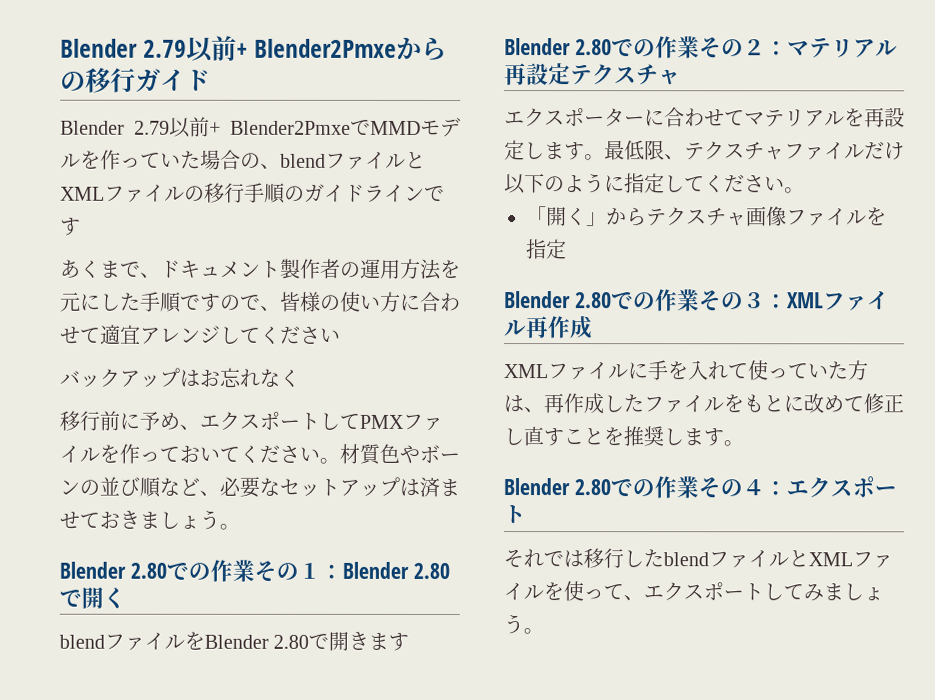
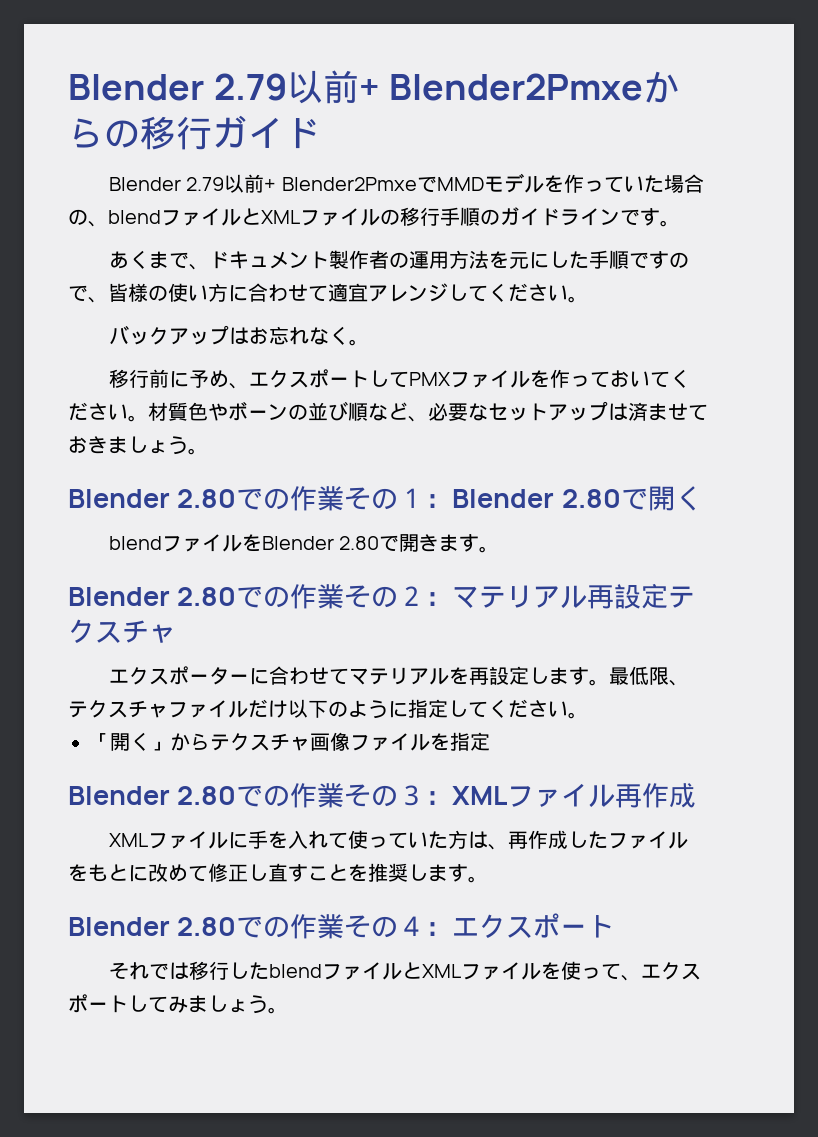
- Blender 2.79以前+ Blender2PmxeでMMDモデルを作っていた場合の、blendファイルとXMLファイルの移行手順のガイドラインです
+ Blender 2.79以前+ Blender2PmxeでMMDモデルを作っていた場合の、blendファイルとXMLファイルの移行手順のガイドラインです。
- あくまで、ドキュメント製作者の運用方法を元にした手順ですので、皆様の使い方に合わせて適宜アレンジしてください
+ あくまで、ドキュメント製作者の運用方法を元にした手順ですので、皆様の使い方に合わせて適宜アレンジしてください。
- バックアップはお忘れなく
+ バックアップはお忘れなく。
- blendファイルをBlender 2.80で開きます
+ blendファイルをBlender 2.80で開きます。

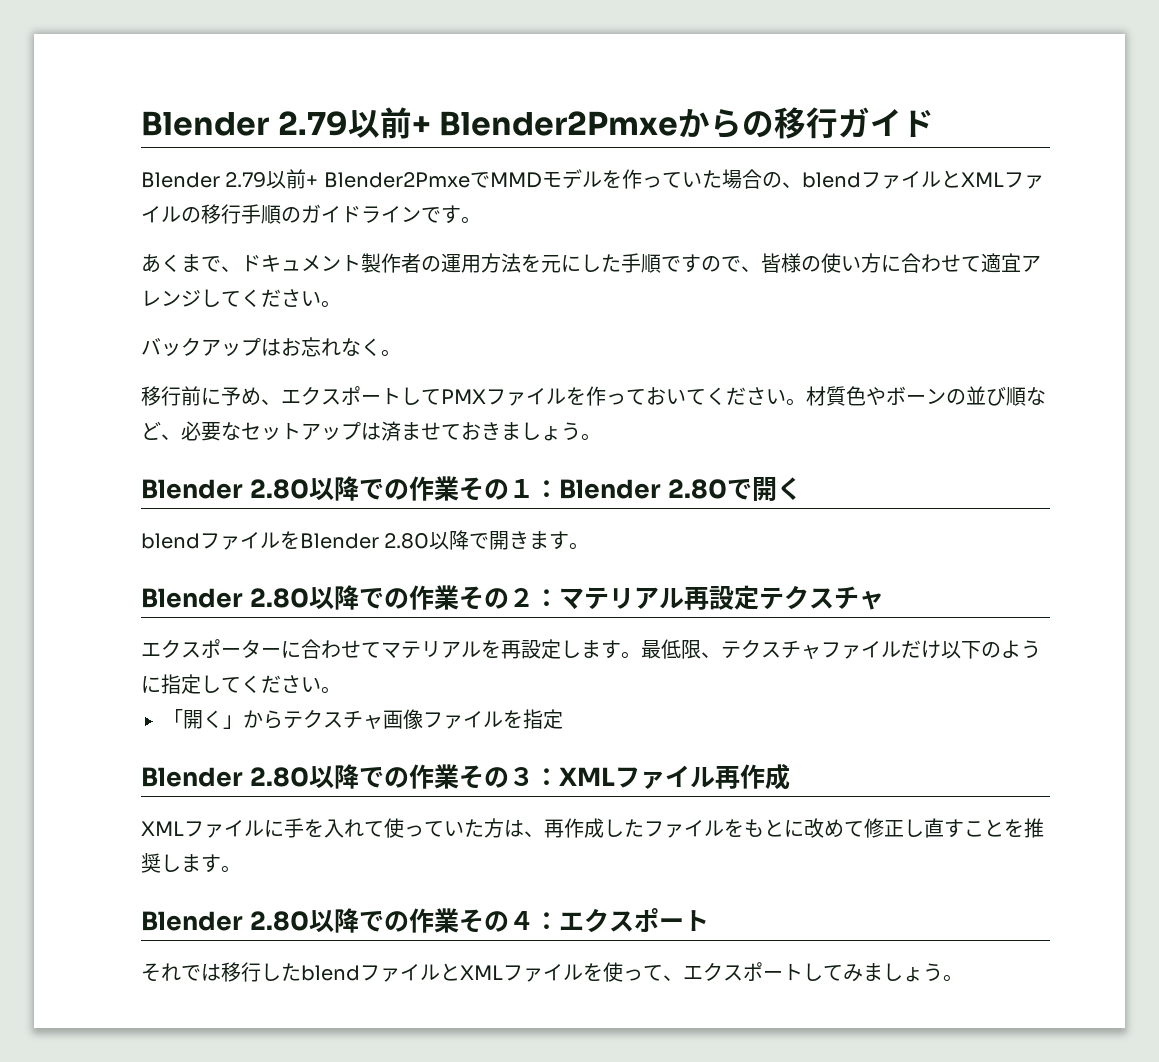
- Blender 2.80での作業その１：Blender 2.80で開く
+ Blender 2.80以降での作業その１：Blender 2.80で開く
- blendファイルをBlender 2.80で開きます。
+ blendファイルをBlender 2.80以降で開きます。
- Blender 2.80での作業その２：マテリアル再設定テクスチャ
+ Blender 2.80以降での作業その２：マテリアル再設定テクスチャ
- Blender 2.80での作業その３：XMLファイル再作成
+ Blender 2.80以降での作業その３：XMLファイル再作成
- Blender 2.80での作業その４：エクスポート
+ Blender 2.80以降での作業その４：エクスポート

